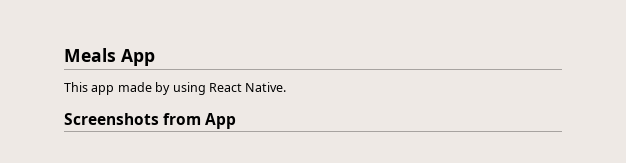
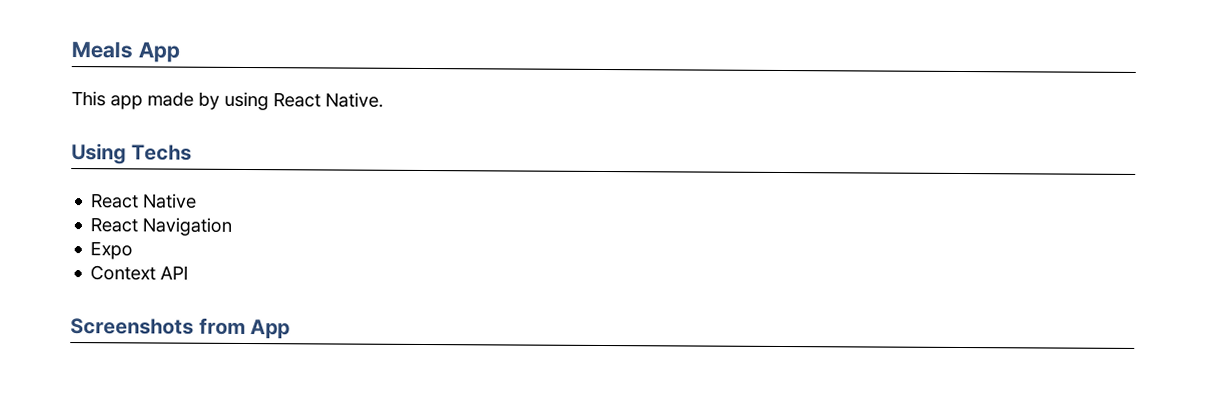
+ Using Techs
+ React Native
+ React Navigation
+ Expo
+ Context API

